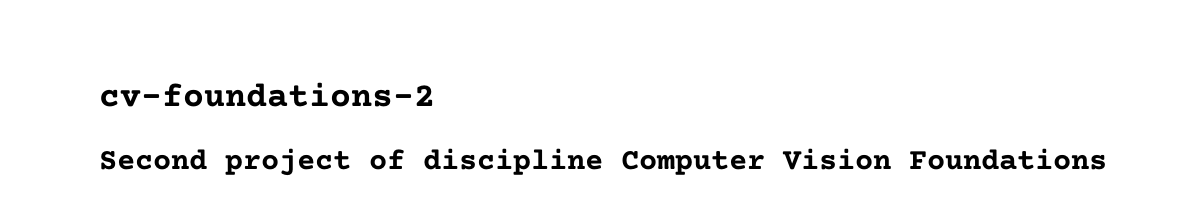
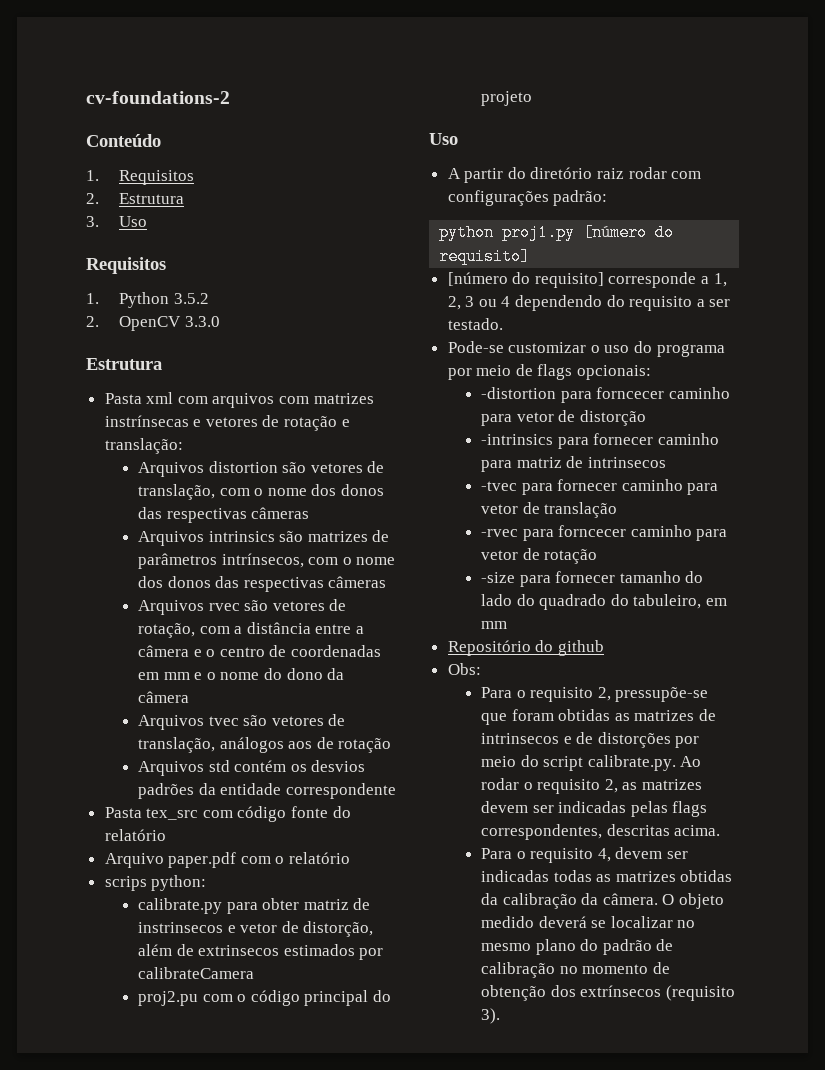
- Second project of discipline Computer Vision Foundations
+ Conteúdo
+ 1. Requisitos
+ 2. Estrutura
+ 3. Uso
+ Requisitos
+ 1. Python 3.5.2
+ 2. OpenCV 3.3.0
+ Estrutura
+ Pasta xml com arquivos com matrizes instrínsecas e vetores de rotação e translação:
+ Arquivos distortion são vetores de translação, com o nome dos donos das respectivas câmeras
+ Arquivos intrinsics são matrizes de parâmetros intrínsecos, com o nome dos donos das respectivas câmeras
+ Arquivos rvec são vetores de rotação, com a distância entre a câmera e o centro de coordenadas em mm e o nome do dono da câmera
+ Arquivos tvec são vetores de translação, análogos aos de rotação
+ Arquivos std contém os desvios padrões da entidade correspondente
+ Pasta tex_src com código fonte do relatório
+ Arquivo paper.pdf com o relatório
+ scrips python:
+ calibrate.py para obter matriz de instrinsecos e vetor de distorção, além de extrinsecos estimados por calibrateCamera
+ proj2.pu com o código principal do projeto
+ Uso
+ A partir do diretório raiz rodar com configurações padrão:
+ python proj1.py [número do requisito]
+ [número do requisito] corresponde a 1, 2, 3 ou 4 dependendo do requisito a ser testado.
+ Pode-se customizar o uso do programa por meio de flags opcionais:
+ -distortion para forncecer caminho para vetor de distorção
+ -intrinsics para fornecer caminho para matriz de intrinsecos
+ -tvec para fornecer caminho para vetor de translação
+ -rvec para forncecer caminho para vetor de rotação
+ -size para fornecer tamanho do lado do quadrado do tabuleiro, em mm
+ Repositório do github
+ Obs:
+ Para o requisito 2, pressupõe-se que foram obtidas as matrizes de intrinsecos e de distorções por meio do script calibrate.py. Ao rodar o requisito 2, as matrizes devem ser indicadas pelas flags correspondentes, descritas acima.
+ Para o requisito 4, devem ser indicadas todas as matrizes obtidas da calibração da câmera. O objeto medido deverá se localizar no mesmo plano do padrão de calibração no momento de obtenção dos extrínsecos (requisito 3).

